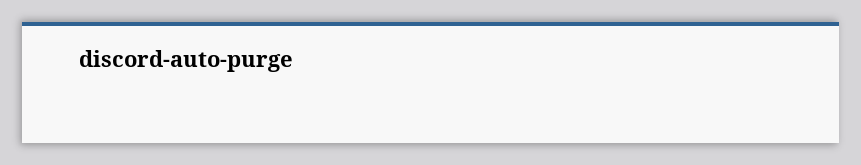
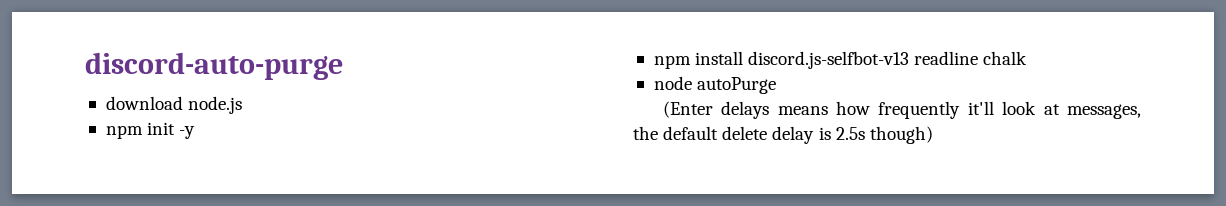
+ download node.js
+ npm init -y
+ npm install discord.js-selfbot-v13 readline chalk
+ node autoPurge
+ (Enter delays means how frequently it'll look at messages, the default delete delay is 2.5s though)

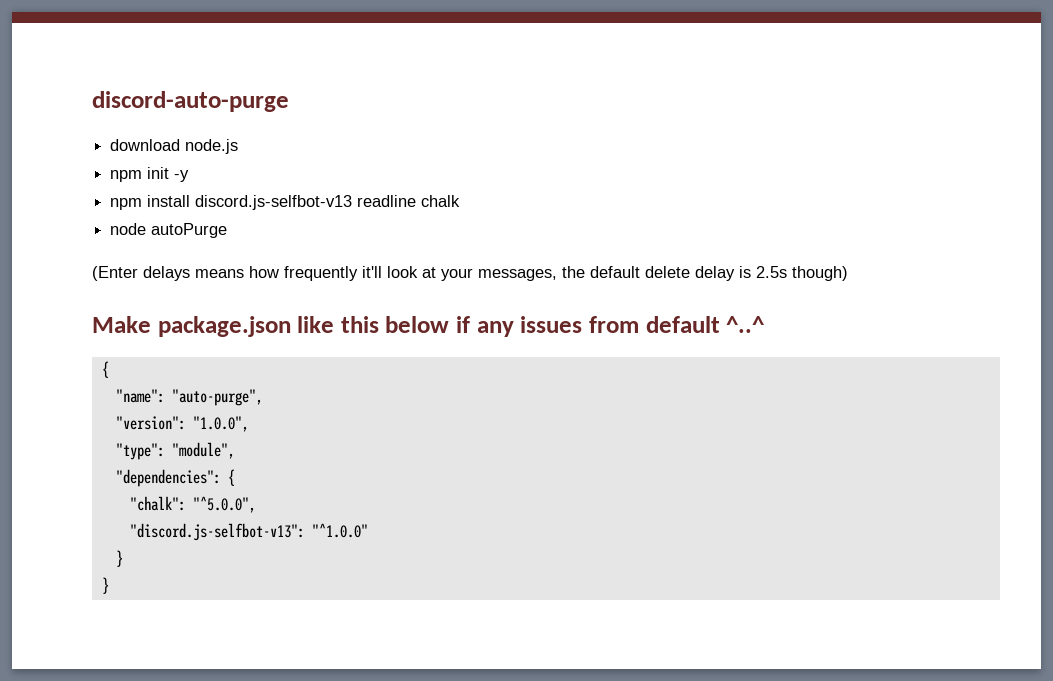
- (Enter delays means how frequently it'll look at messages, the default delete delay is 2.5s though)
+ (Enter delays means how frequently it'll look at your messages, the default delete delay is 2.5s though)
+ Make package.json like this below if any issues from default ^..^
+ {
+ "name": "auto-purge",
+ "version": "1.0.0",
+ "type": "module",
+ "dependencies": {
+ "chalk": "^5.0.0",
+ "discord.js-selfbot-v13": "^1.0.0"
+ }
+ }

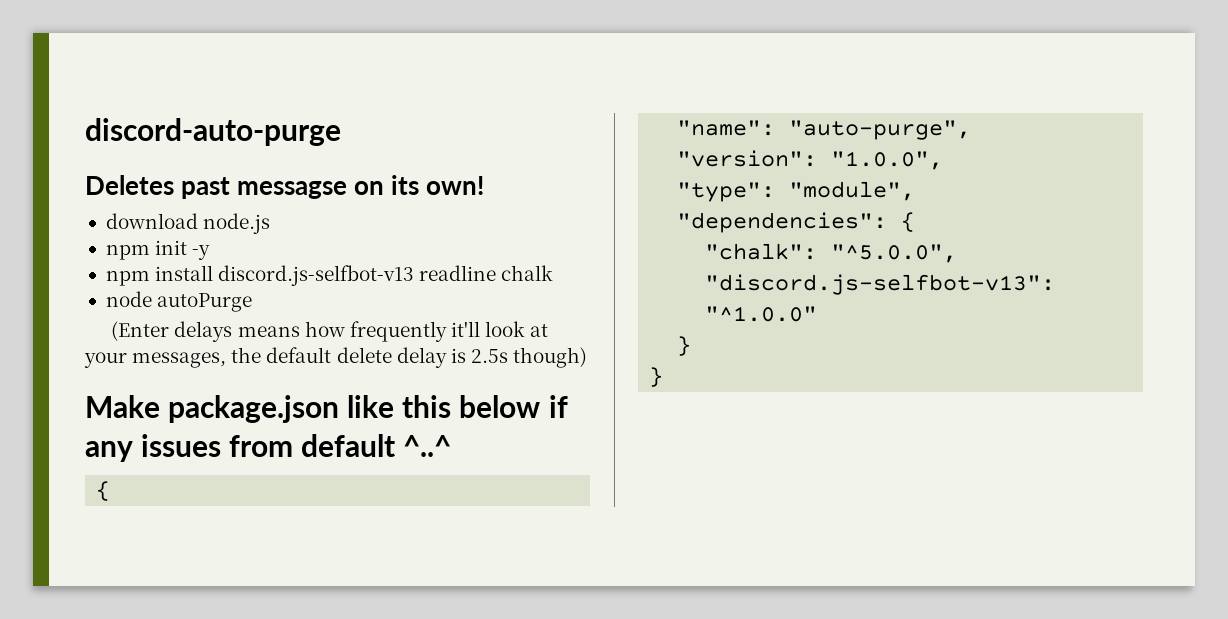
+ Deletes past messagse on its own!

